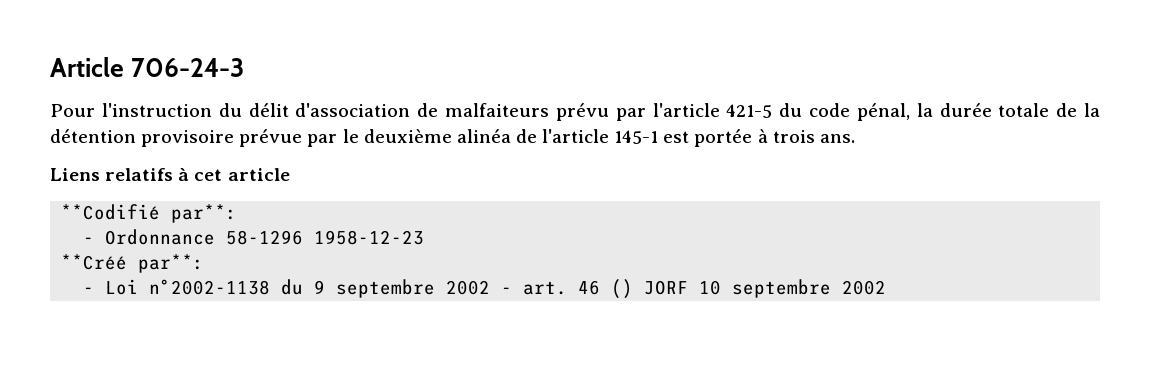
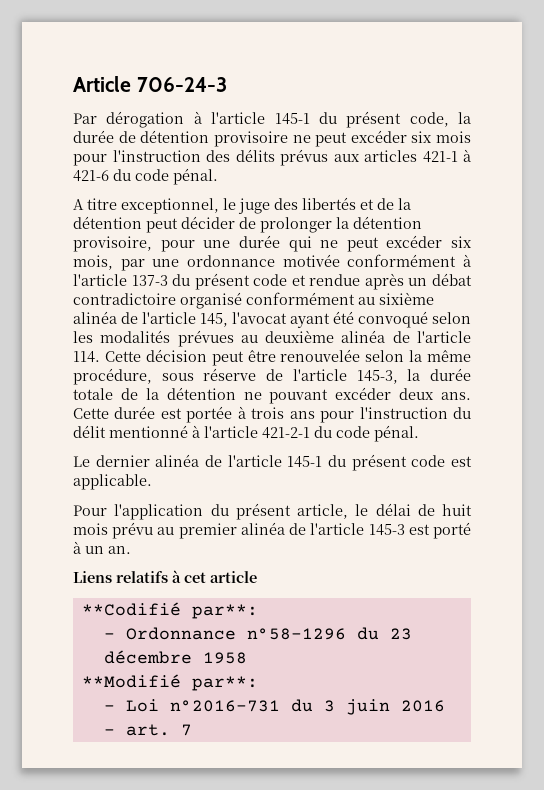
- Pour l'instruction du délit d'association de malfaiteurs prévu par l'article 421-5 du code pénal, la durée totale de la détention provisoire prévue par le deuxième alinéa de l'article 145-1 est portée à trois ans.
+ Par dérogation à l'article 145-1 du présent code, la durée de détention provisoire ne peut excéder six mois pour l'instruction des délits prévus aux articles 421-1 à 421-6 du code pénal.
+ A titre exceptionnel, le juge des libertés et de la détention peut décider de prolonger la détention provisoire, pour une durée qui ne peut excéder six mois, par une ordonnance motivée conformément à l'article 137-3 du présent code et rendue après un débat contradictoire organisé conformément au sixième alinéa de l'article 145, l'avocat ayant été convoqué selon les modalités prévues au deuxième alinéa de l'article 114. Cette décision peut être renouvelée selon la même procédure, sous réserve de l'article 145-3, la durée totale de la détention ne pouvant excéder deux ans. Cette durée est portée à trois ans pour l'instruction du délit mentionné à l'article 421-2-1 du code pénal.
+ Le dernier alinéa de l'article 145-1 du présent code est applicable.
+ Pour l'application du présent article, le délai de huit mois prévu au premier alinéa de l'article 145-3 est porté à un an.
- - Ordonnance 58-1296 1958-12-23
- **Créé par**:
- - Loi n°2002-1138 du 9 septembre 2002 - art. 46 () JORF 10 septembre 2002
+ - Ordonnance n°58-1296 du 23 décembre 1958
+ **Modifié par**:
+ - Loi n°2016-731 du 3 juin 2016 - art. 7

